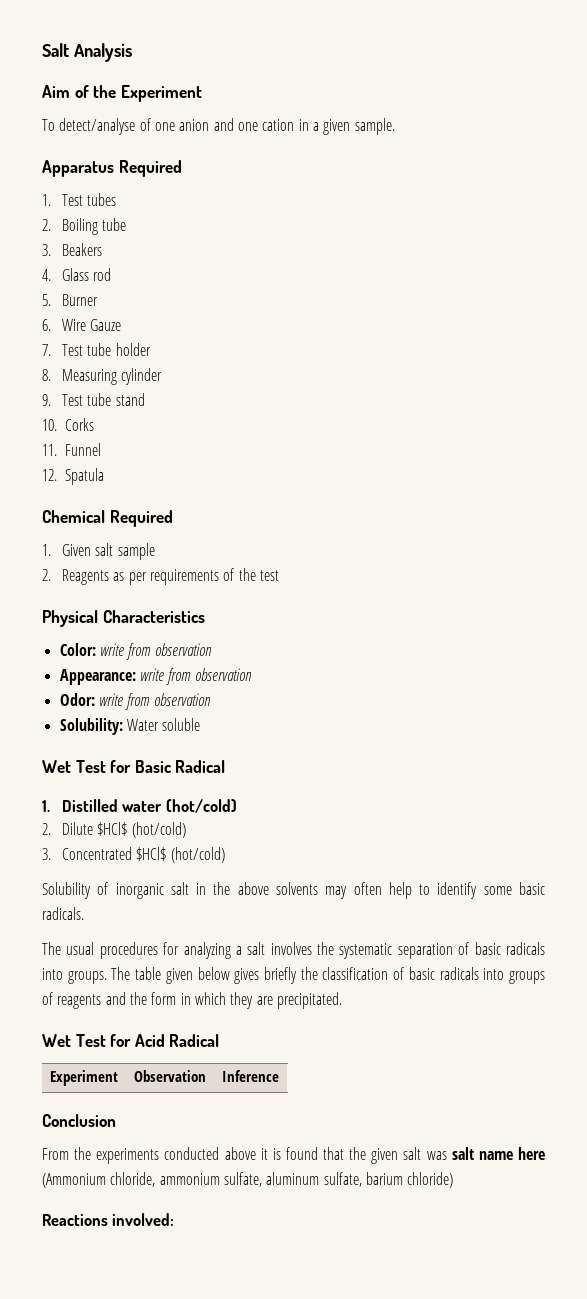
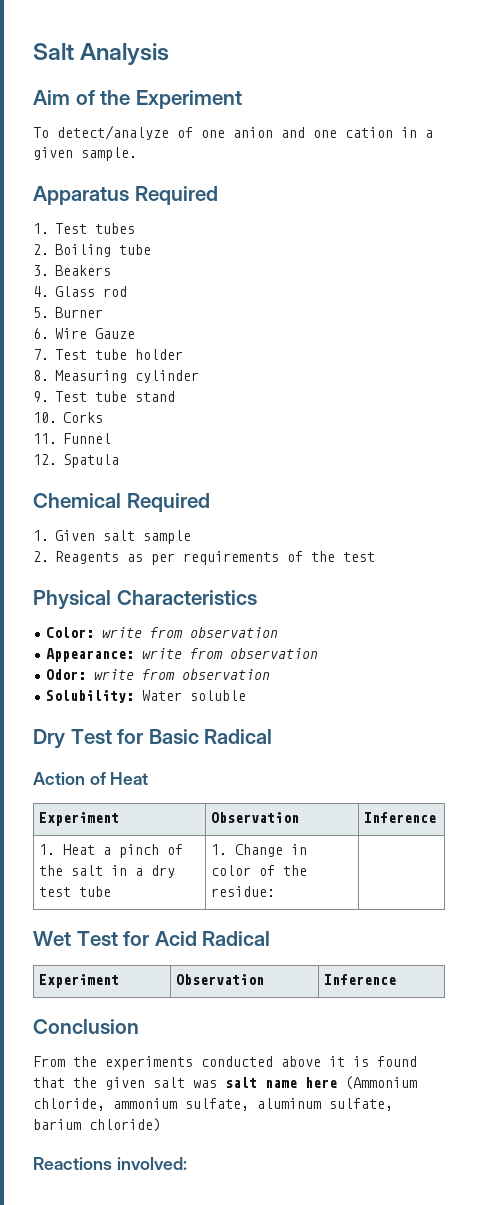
- To detect/analyse of one anion and one cation in a given sample.
+ To detect/analyze of one anion and one cation in a given sample.
- Wet Test for Basic Radical
+ Dry Test for Basic Radical
- 1. Distilled water (hot/cold)
- 2. Dilute $HCl$ (hot/cold)
- 3. Concentrated $HCl$ (hot/cold)
- Solubility of inorganic salt in the above solvents may often help to identify some basic radicals.
- The usual procedures for analyzing a salt involves the systematic separation of basic radicals into groups. The table given below gives briefly the classification of basic radicals into groups of reagents and the form in which they are precipitated.
+ Action of Heat
+ Experiment | Observation | Inference
+ 1. Heat a pinch of the salt in a dry test tube | 1. Change in color of the residue: |

